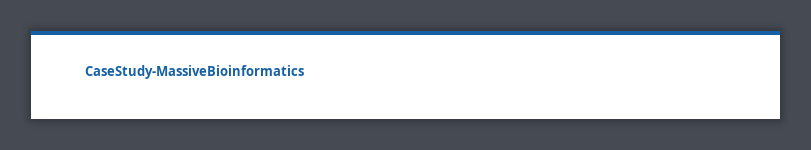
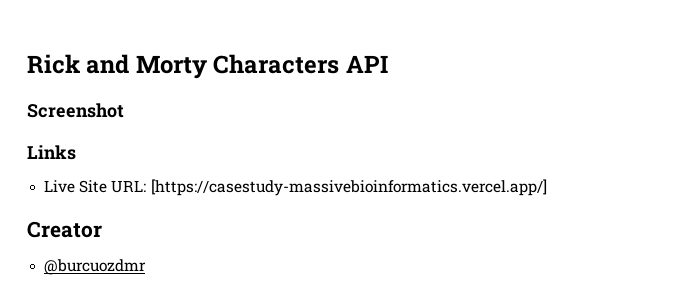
- CaseStudy-MassiveBioinformatics
+ Rick and Morty Characters API
+ Screenshot
+ Links
+ Live Site URL: [https://casestudy-massivebioinformatics.vercel.app/]
+ Creator
+ @burcuozdmr

